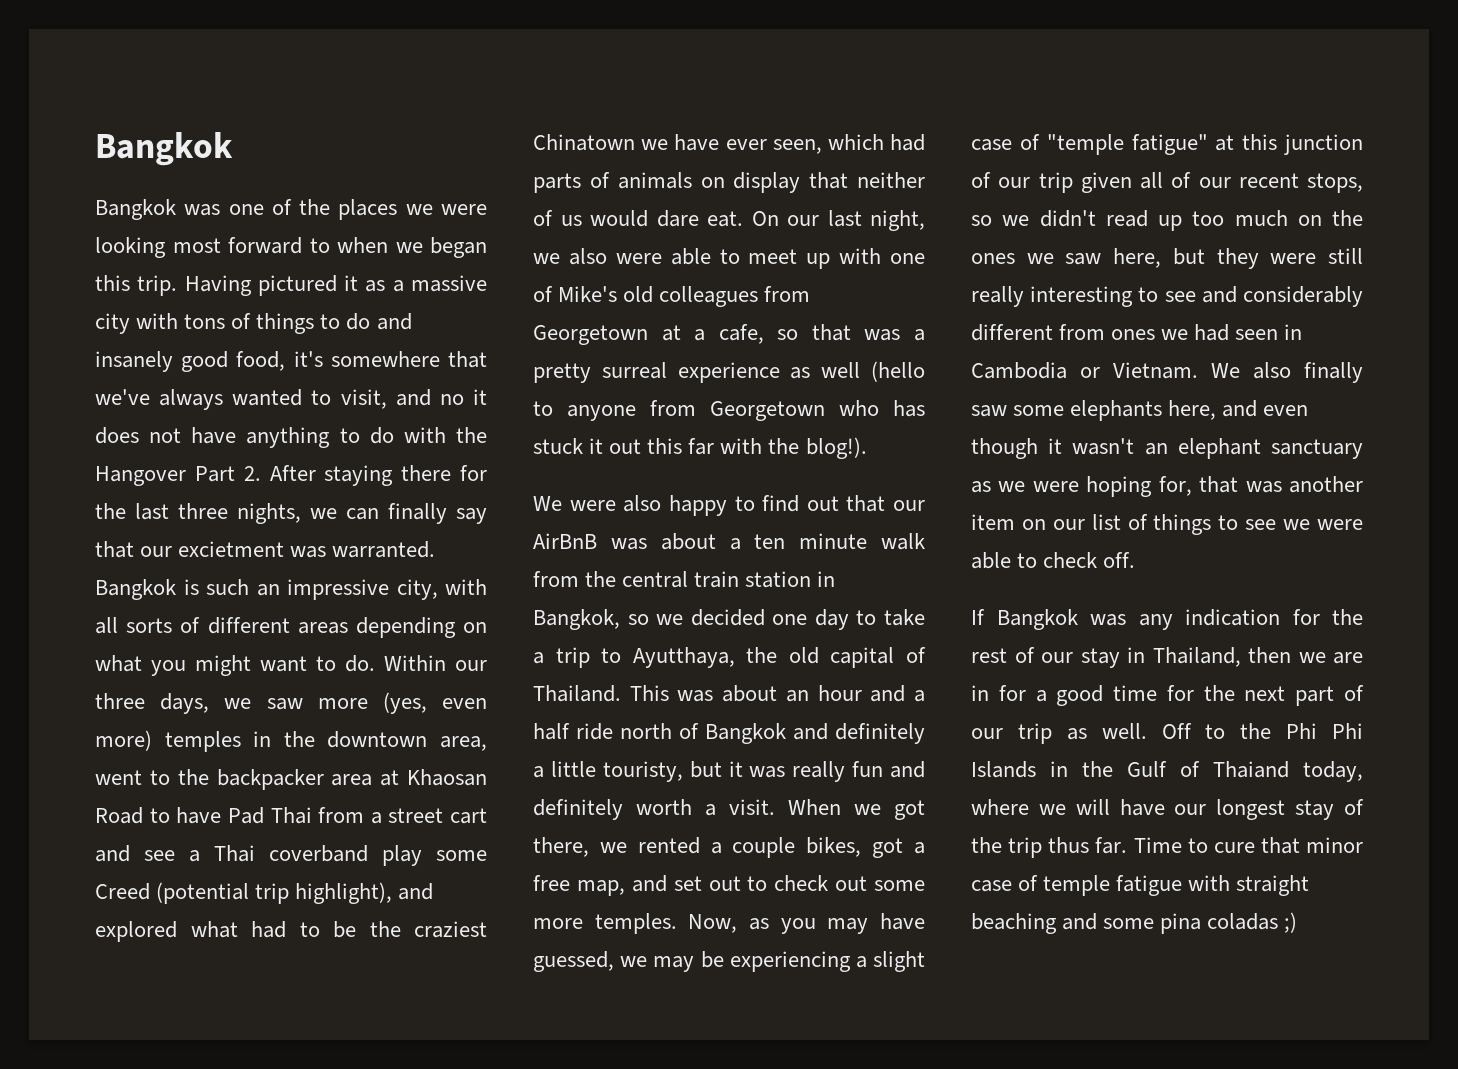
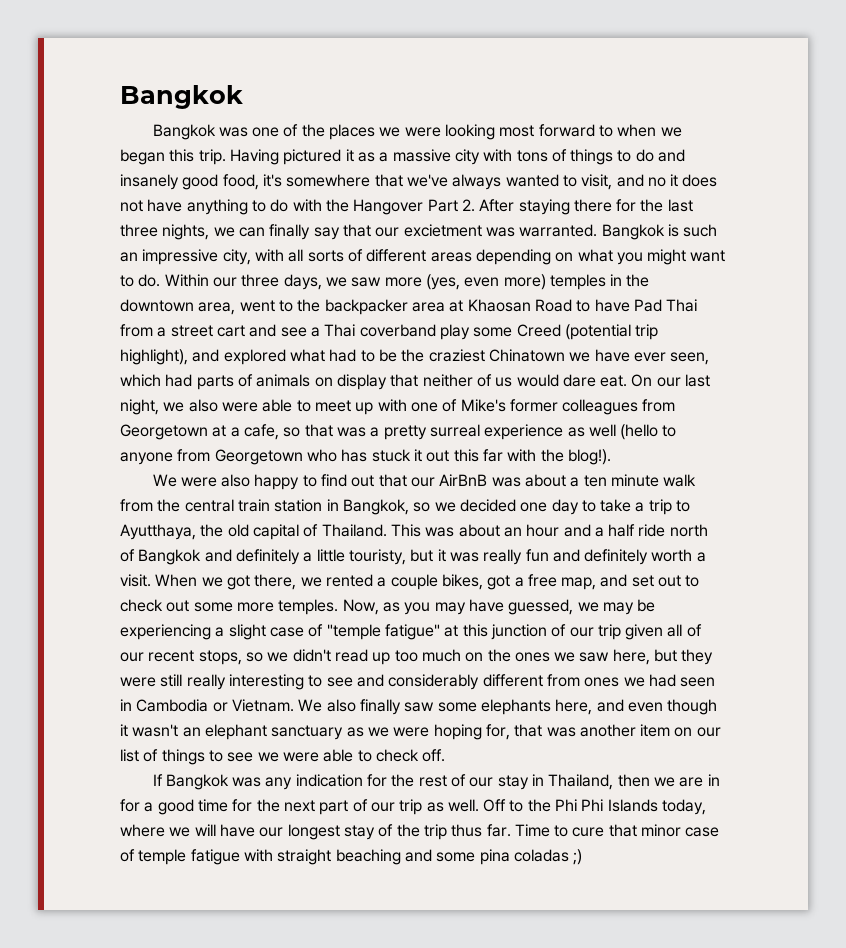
- On our last night, we also were able to meet up with one of Mike's old colleagues from Georgetown at a cafe, so that was a pretty surreal experience as well (hello to anyone from Georgetown who has stuck it out this far with the blog!).
+ On our last night, we also were able to meet up with one of Mike's former colleagues from Georgetown at a cafe, so that was a pretty surreal experience as well (hello to anyone from Georgetown who has stuck it out this far with the blog!).
- Off to the Phi Phi Islands in the Gulf of Thaiand today, where we will have our longest stay of the trip thus far.
+ Off to the Phi Phi Islands today, where we will have our longest stay of the trip thus far.

